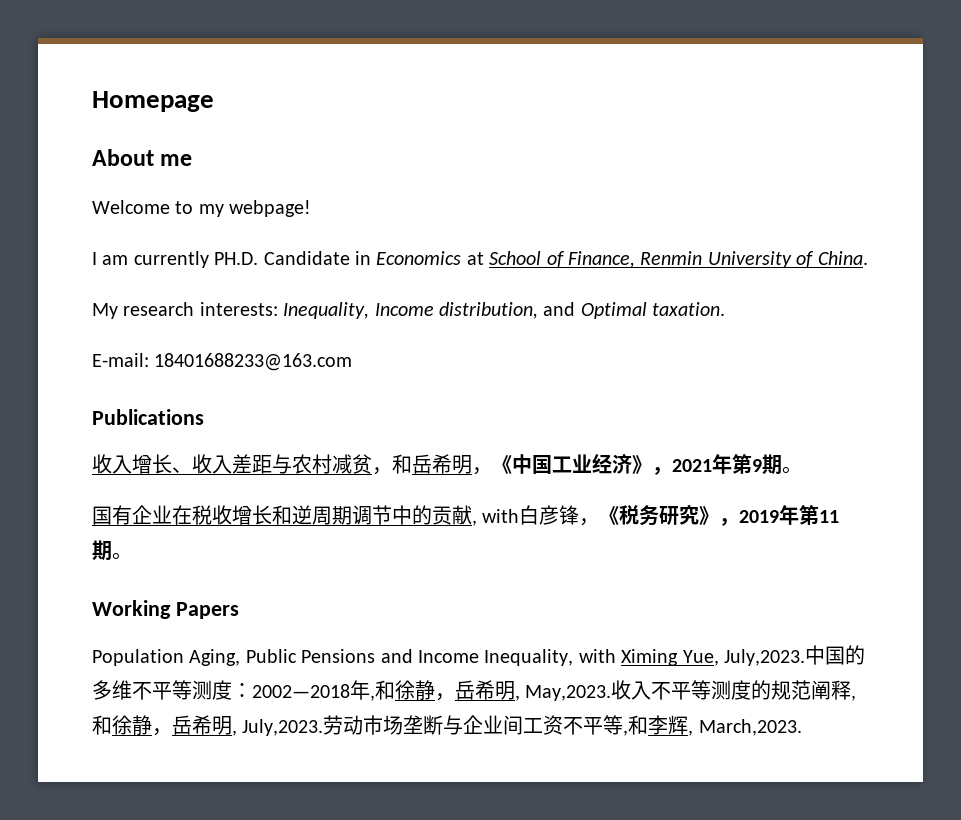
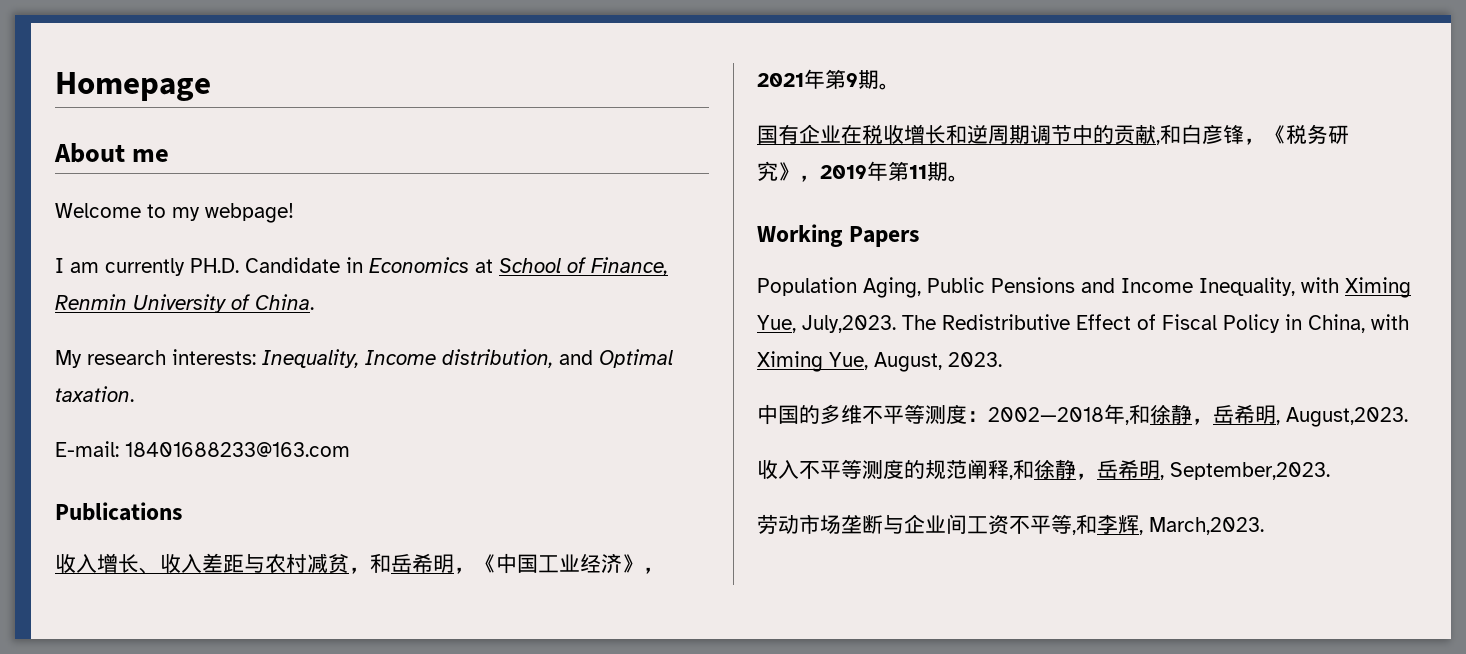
- 国有企业在税收增长和逆周期调节中的贡献, with白彦锋，《税务研究》，2019年第11期。
+ 国有企业在税收增长和逆周期调节中的贡献,和白彦锋，《税务研究》，2019年第11期。
- Population Aging, Public Pensions and Income Inequality, with Ximing Yue, July,2023.中国的多维不平等测度：2002—2018年,和徐静，岳希明, May,2023.收入不平等测度的规范阐释,和徐静，岳希明, July,2023.劳动市场垄断与企业间工资不平等,和李辉, March,2023.
+ Population Aging, Public Pensions and Income Inequality, with Ximing Yue, July,2023. The Redistributive Effect of Fiscal Policy in China, with Ximing Yue, August, 2023.
+ 中国的多维不平等测度：2002—2018年,和徐静，岳希明, August,2023.
+ 收入不平等测度的规范阐释,和徐静，岳希明, September,2023.
+ 劳动市场垄断与企业间工资不平等,和李辉, March,2023.

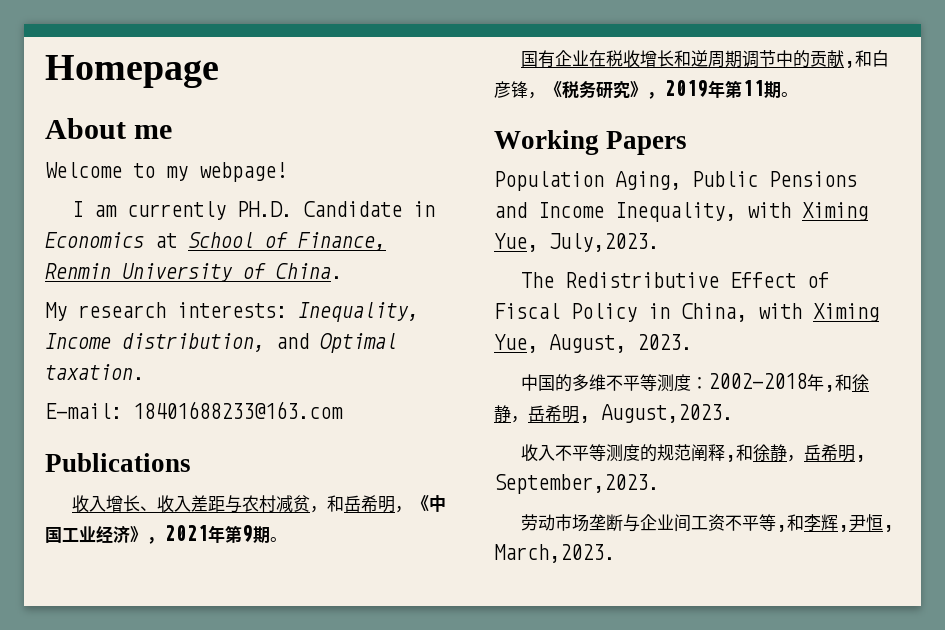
- Population Aging, Public Pensions and Income Inequality, with Ximing Yue, July,2023. The Redistributive Effect of Fiscal Policy in China, with Ximing Yue, August, 2023.
+ Population Aging, Public Pensions and Income Inequality, with Ximing Yue, July,2023.
+ The Redistributive Effect of Fiscal Policy in China, with Ximing Yue, August, 2023.
- 劳动市场垄断与企业间工资不平等,和李辉, March,2023.
+ 劳动市场垄断与企业间工资不平等,和李辉,尹恒, March,2023.

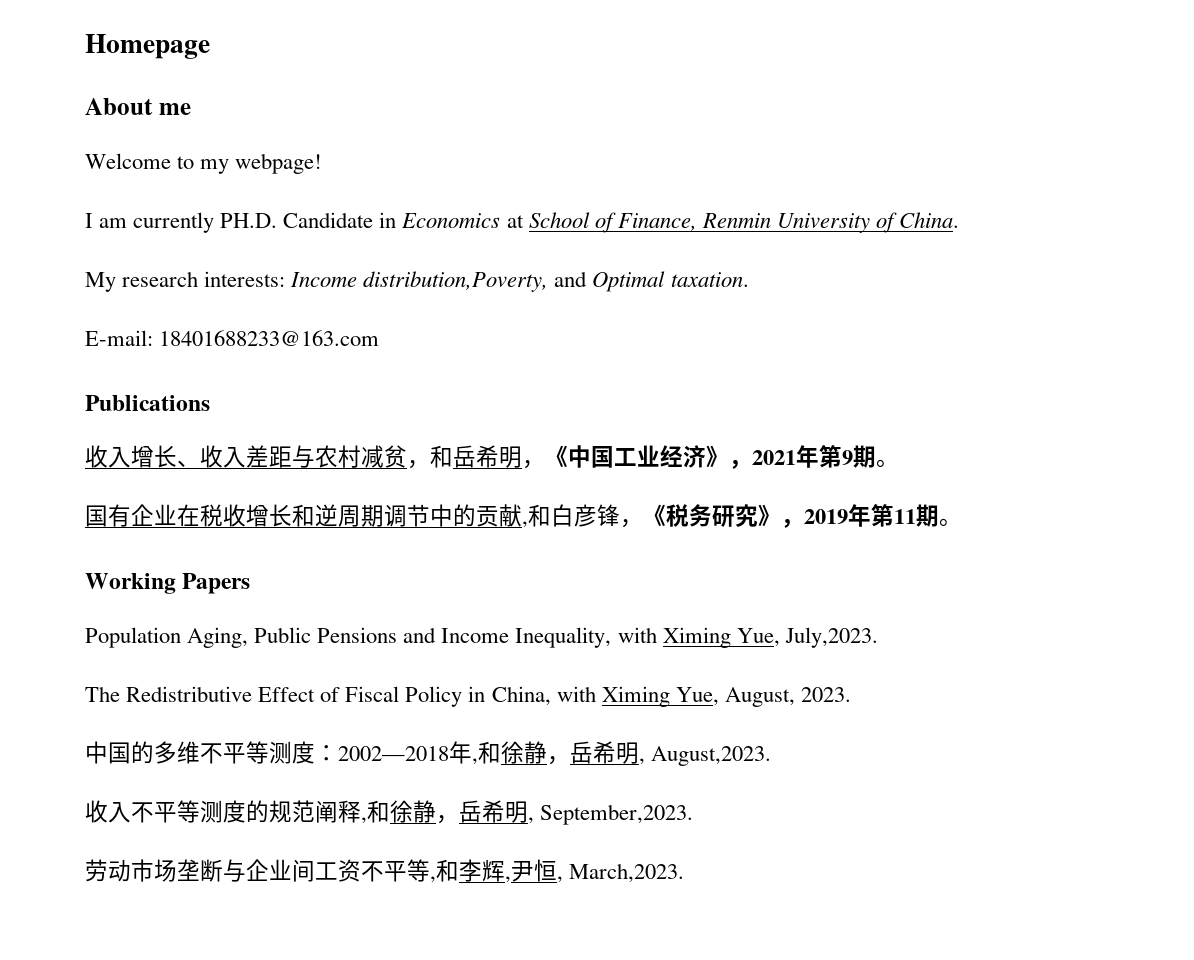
- My research interests: Inequality, Income distribution, and Optimal taxation.
+ My research interests: Income distribution,Poverty, and Optimal taxation.

